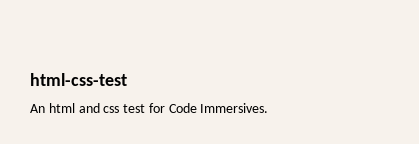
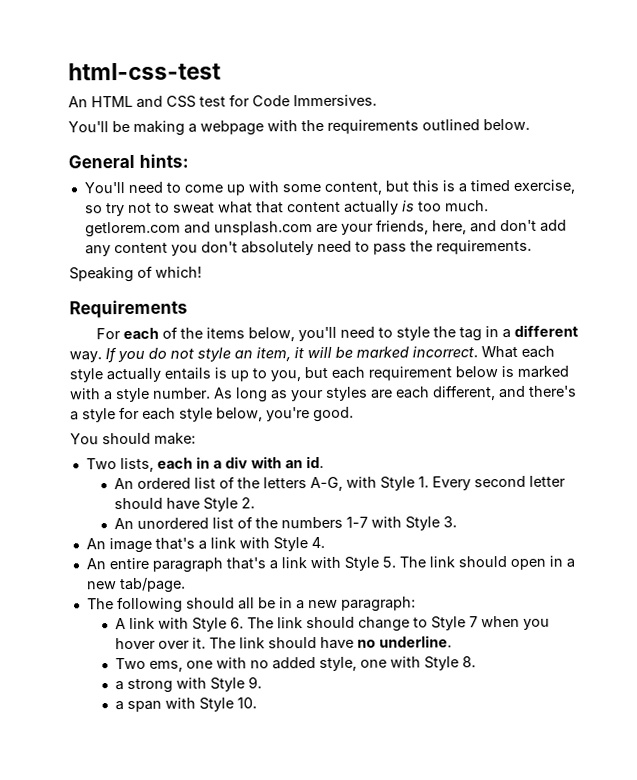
- An html and css test for Code Immersives.
+ An HTML and CSS test for Code Immersives.
+ You'll be making a webpage with the requirements outlined below.
+ General hints:
+ You'll need to come up with some content, but this is a timed exercise, so try not to sweat what that content actually is too much. getlorem.com and unsplash.com are your friends, here, and don't add any content you don't absolutely need to pass the requirements.
+ Speaking of which!
+ Requirements
+ For each of the items below, you'll need to style the tag in a different way. If you do not style an item, it will be marked incorrect. What each style actually entails is up to you, but each requirement below is marked with a style number. As long as your styles are each different, and there's a style for each style below, you're good.
+ You should make:
+ Two lists, each in a div with an id.
+ An ordered list of the letters A-G, with Style 1. Every second letter should have Style 2.
+ An unordered list of the numbers 1-7 with Style 3.
+ An image that's a link with Style 4.
+ An entire paragraph that's a link with Style 5. The link should open in a new tab/page.
+ The following should all be in a new paragraph:
+ A link with Style 6. The link should change to Style 7 when you hover over it. The link should have no underline.
+ Two ems, one with no added style, one with Style 8.
+ a strong with Style 9.
+ a span with Style 10.

